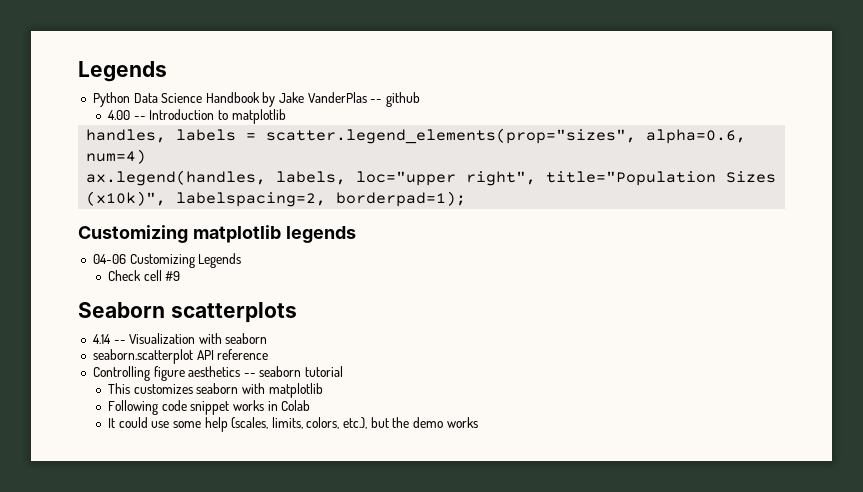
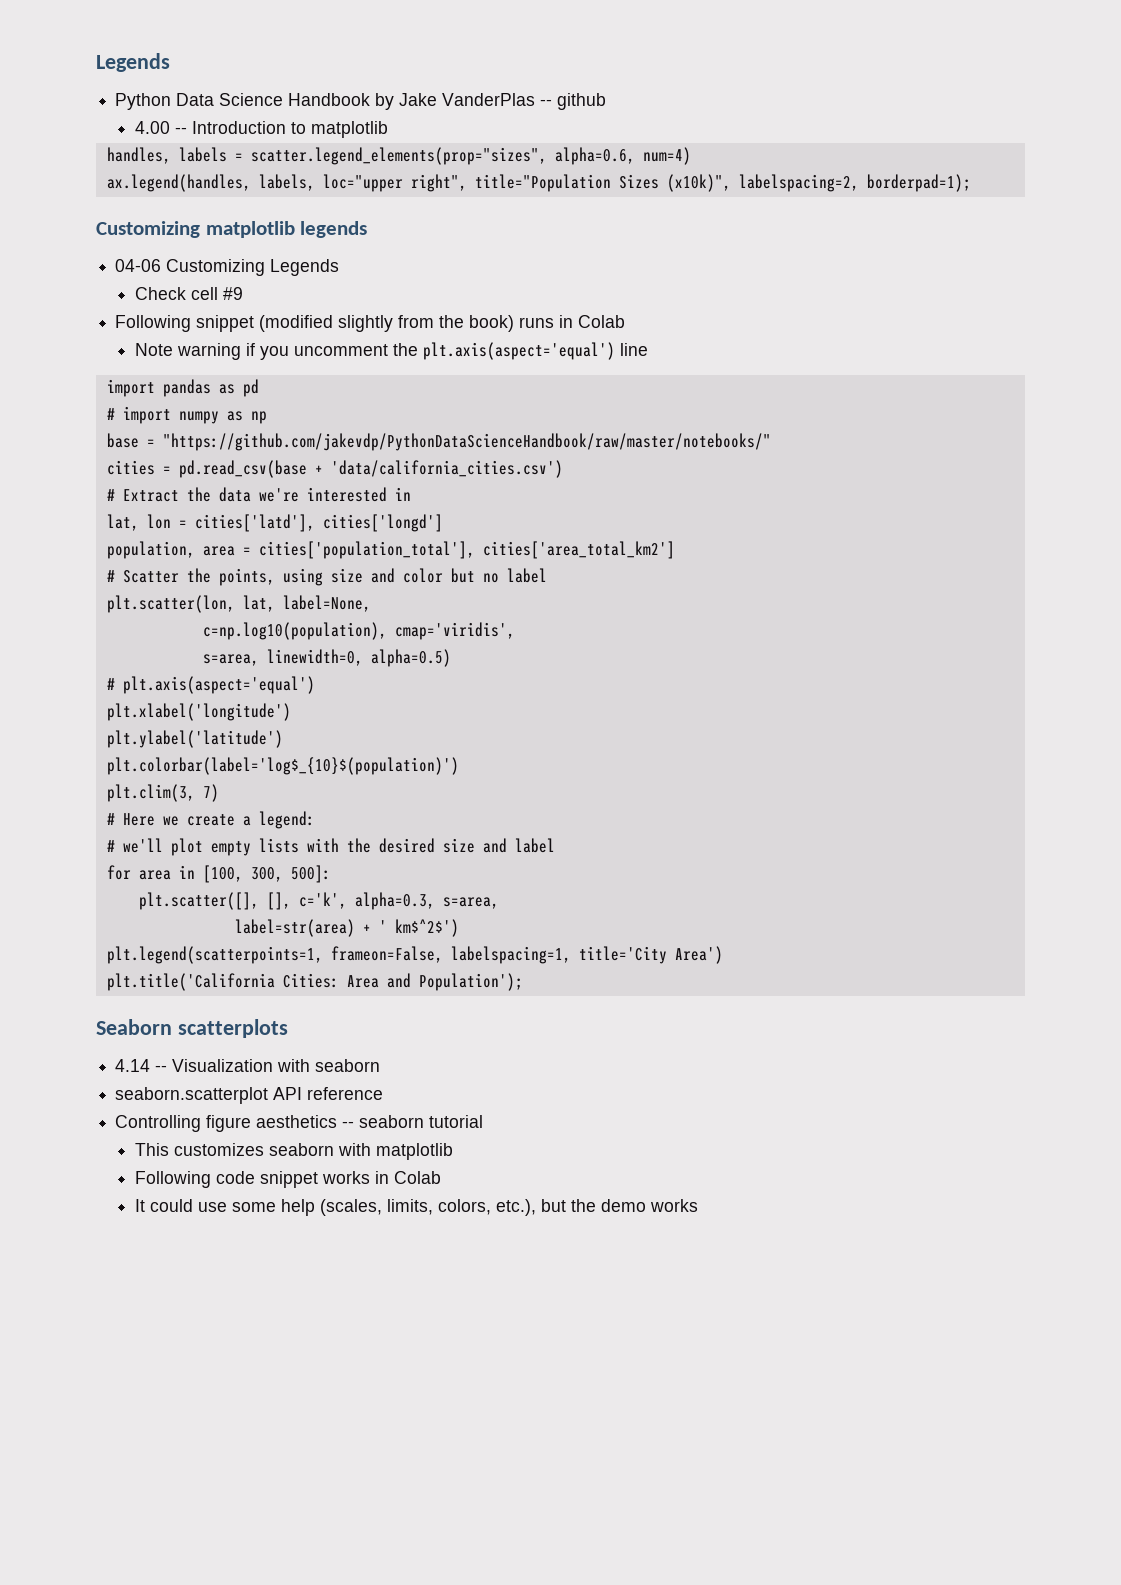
+ Following snippet (modified slightly from the book) runs in Colab
+ Note warning if you uncomment the plt.axis(aspect='equal') line
+ import pandas as pd
+ # import numpy as np
+ base = "https://github.com/jakevdp/PythonDataScienceHandbook/raw/master/notebooks/"
+ cities = pd.read_csv(base + 'data/california_cities.csv')
+ # Extract the data we're interested in
+ lat, lon = cities['latd'], cities['longd']
+ population, area = cities['population_total'], cities['area_total_km2']
+ # Scatter the points, using size and color but no label
+ plt.scatter(lon, lat, label=None,
+ c=np.log10(population), cmap='viridis',
+ s=area, linewidth=0, alpha=0.5)
+ # plt.axis(aspect='equal')
+ plt.xlabel('longitude')
+ plt.ylabel('latitude')
+ plt.colorbar(label='log$_{10}$(population)')
+ plt.clim(3, 7)
+ # Here we create a legend:
+ # we'll plot empty lists with the desired size and label
+ for area in [100, 300, 500]:
+ plt.scatter([], [], c='k', alpha=0.3, s=area,
+ label=str(area) + ' km$^2$')
+ plt.legend(scatterpoints=1, frameon=False, labelspacing=1, title='City Area')
+ plt.title('California Cities: Area and Population');

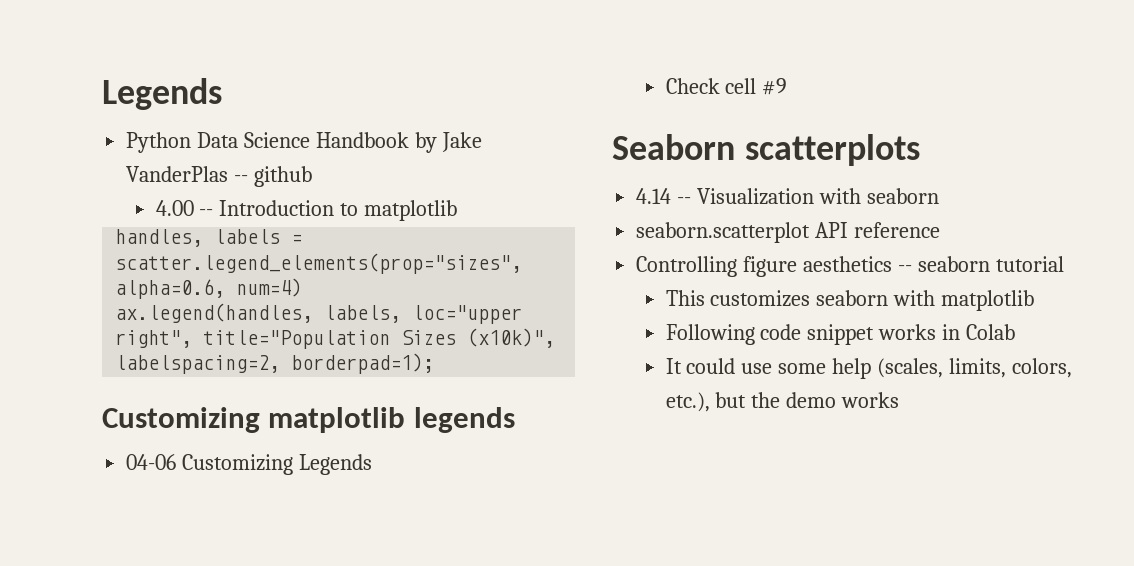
- Following snippet (modified slightly from the book) runs in Colab
- Note warning if you uncomment the plt.axis(aspect='equal') line
- import pandas as pd
- # import numpy as np
- base = "https://github.com/jakevdp/PythonDataScienceHandbook/raw/master/notebooks/"
- cities = pd.read_csv(base + 'data/california_cities.csv')
- # Extract the data we're interested in
- lat, lon = cities['latd'], cities['longd']
- population, area = cities['population_total'], cities['area_total_km2']
- # Scatter the points, using size and color but no label
- plt.scatter(lon, lat, label=None,
- c=np.log10(population), cmap='viridis',
- s=area, linewidth=0, alpha=0.5)
- # plt.axis(aspect='equal')
- plt.xlabel('longitude')
- plt.ylabel('latitude')
- plt.colorbar(label='log$_{10}$(population)')
- plt.clim(3, 7)
- # Here we create a legend:
- # we'll plot empty lists with the desired size and label
- for area in [100, 300, 500]:
- plt.scatter([], [], c='k', alpha=0.3, s=area,
- label=str(area) + ' km$^2$')
- plt.legend(scatterpoints=1, frameon=False, labelspacing=1, title='City Area')
- plt.title('California Cities: Area and Population');

